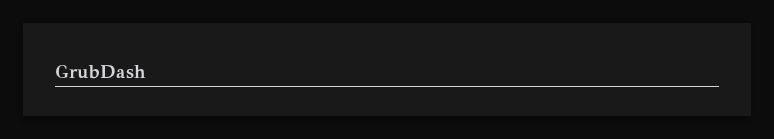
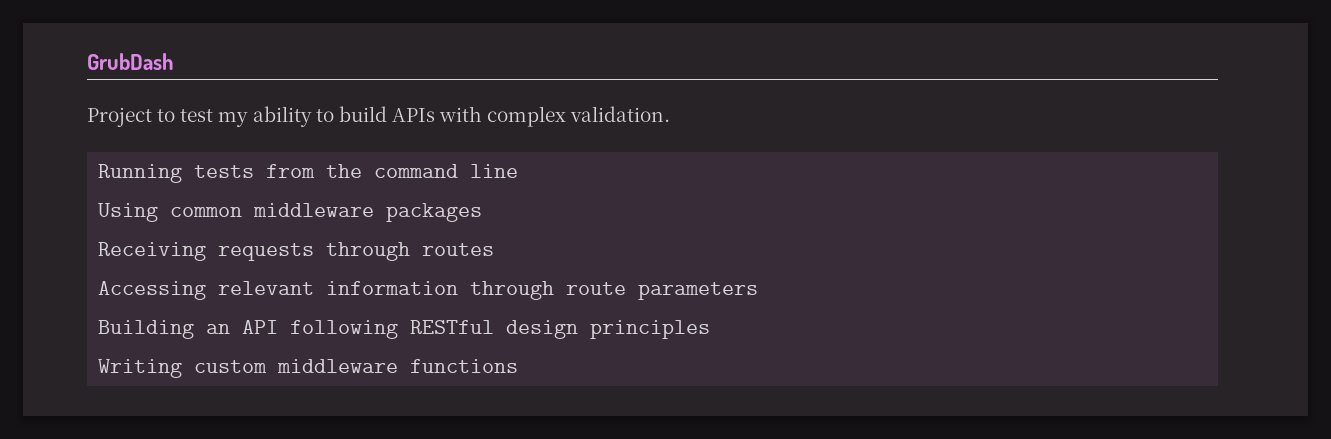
+ Project to test my ability to build APIs with complex validation.
+ Running tests from the command line
+ Using common middleware packages
+ Receiving requests through routes
+ Accessing relevant information through route parameters
+ Building an API following RESTful design principles
+ Writing custom middleware functions

